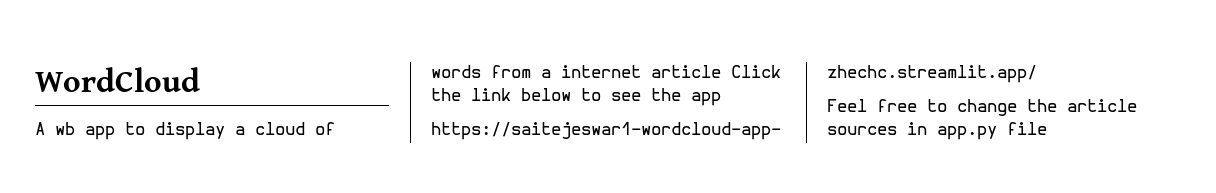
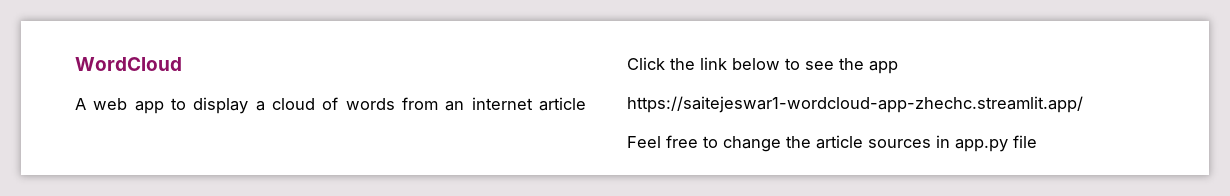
- A wb app to display a cloud of words from a internet article Click the link below to see the app
+ A web app to display a cloud of words from an internet article Click the link below to see the app

